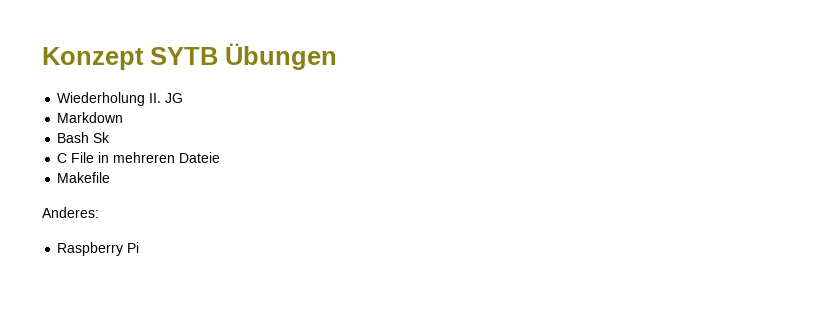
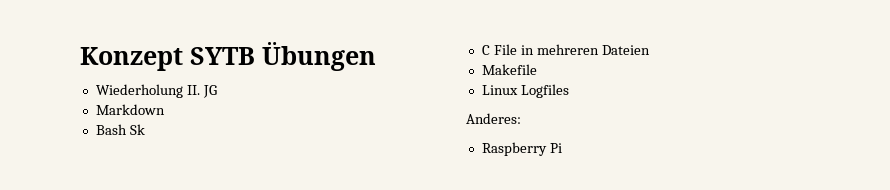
- C File in mehreren Dateie
+ C File in mehreren Dateien
+ Linux Logfiles

